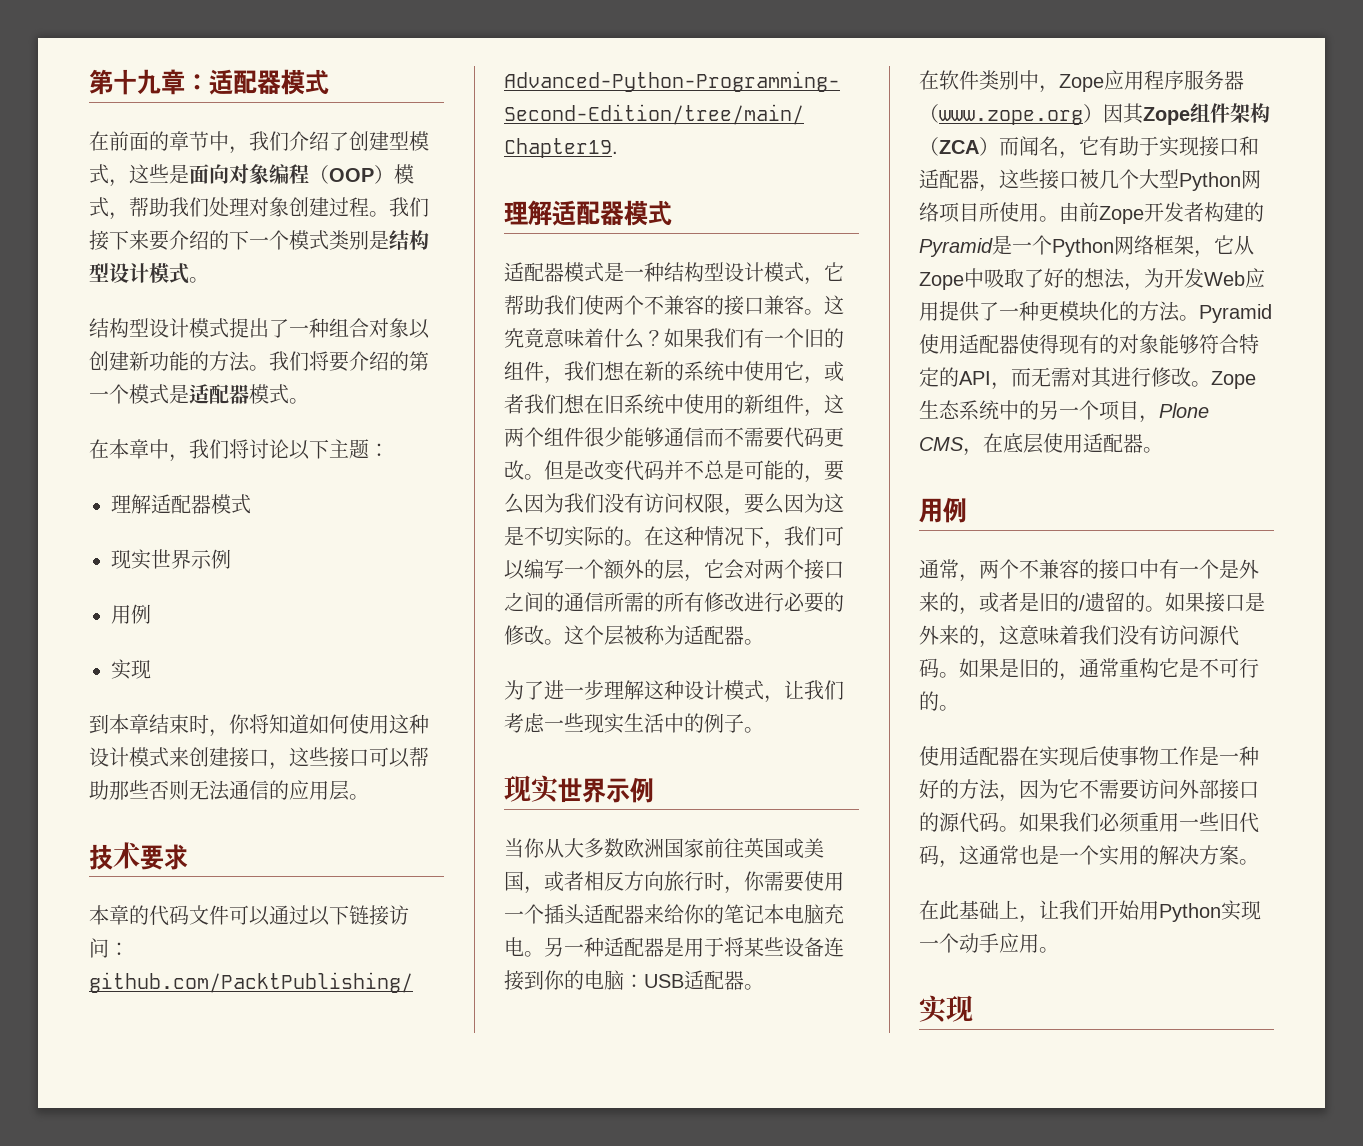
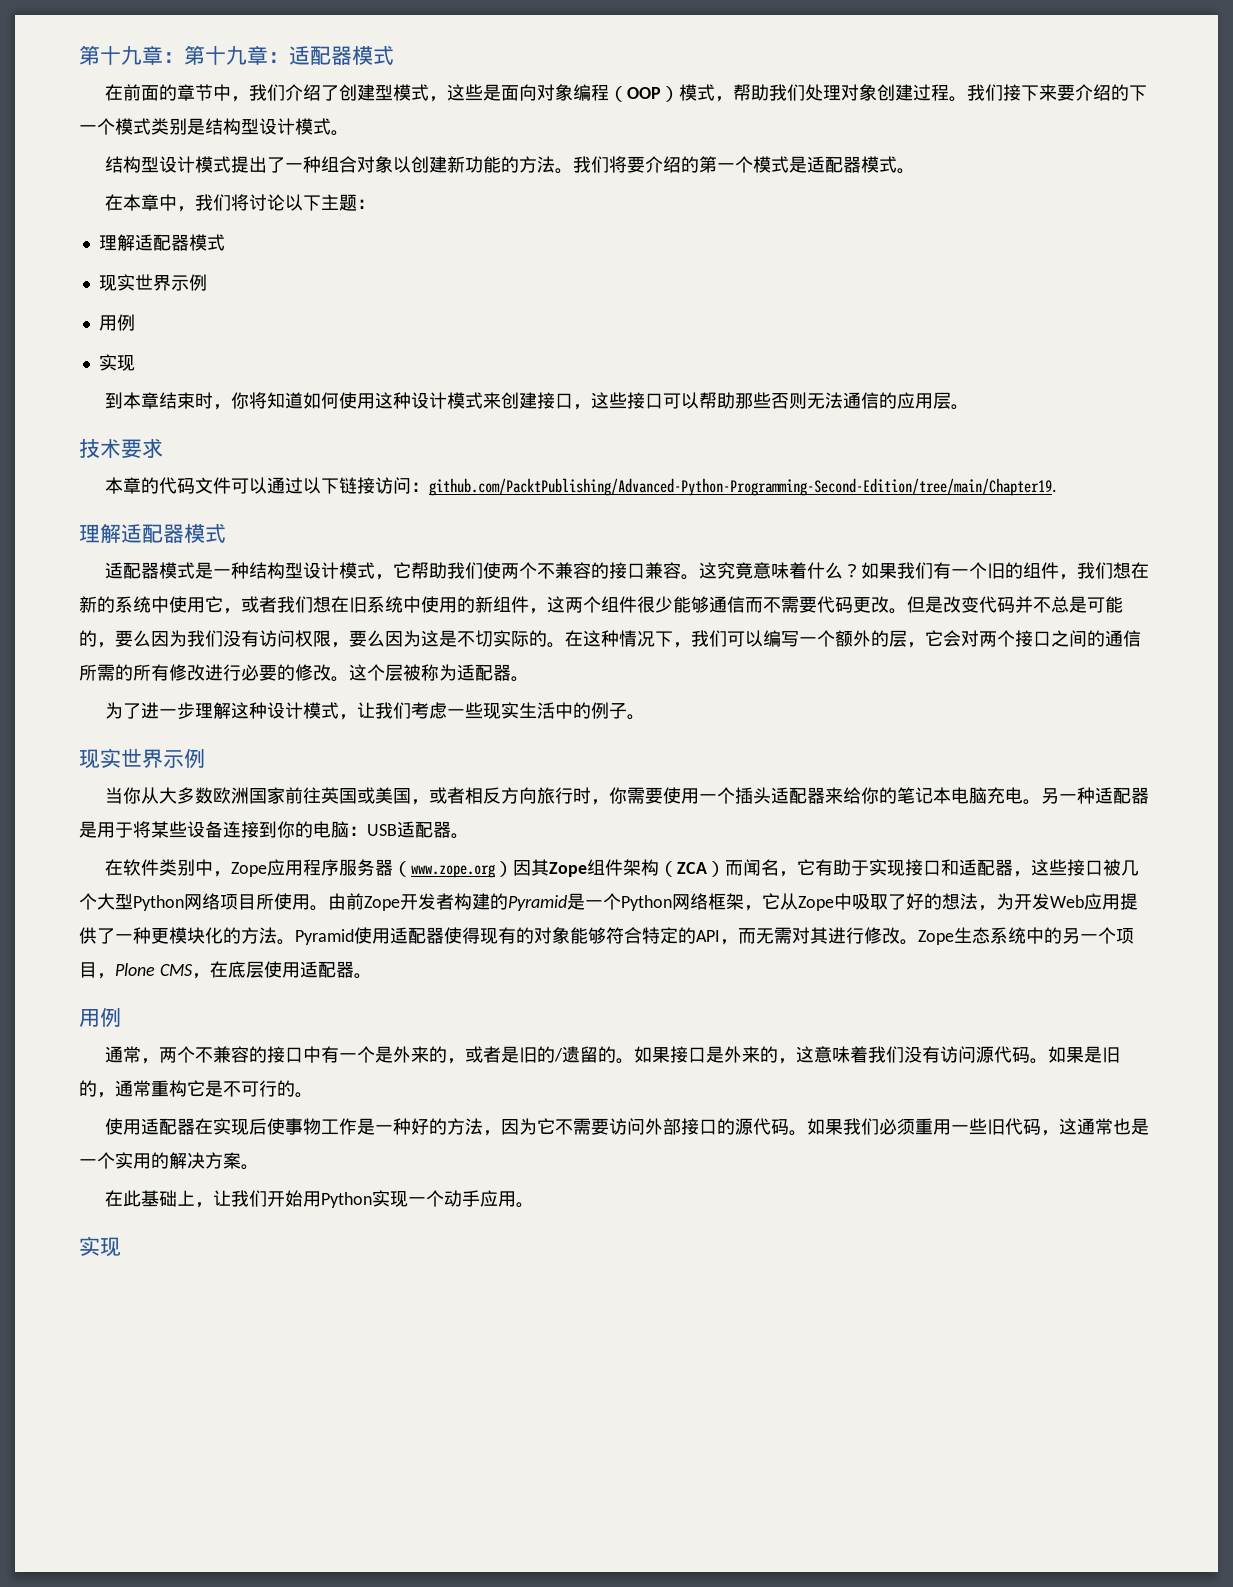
- 第十九章：适配器模式
+ 第十九章：第十九章：适配器模式

